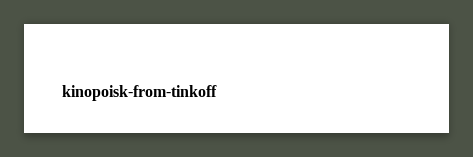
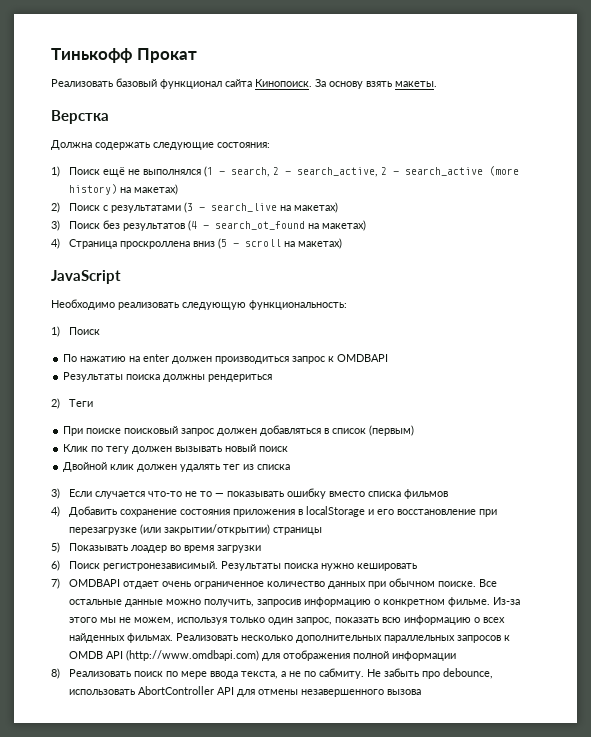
- kinopoisk-from-tinkoff
+ Тинькофф Прокат
+ Реализовать базовый функционал сайта Кинопоиск. За основу взять макеты.
+ Верстка
+ Должна содержать следующие состояния:
+ 1) Поиск ещё не выполнялся (1 - search, 2 - search_active, 2 - search_active (more history) на макетах)
+ 2) Поиск с результатами (3 - search_live на макетах)
+ 3) Поиск без результатов (4 - search_ot_found на макетах)
+ 4) Страница проскроллена вниз (5 - scroll на макетах)
+ JavaScript
+ Необходимо реализовать следующую функциональность:
+ 1) Поиск
+ По нажатию на enter должен производиться запрос к OMDBAPI
+ Результаты поиска должны рендериться
+ 2) Теги
+ При поиске поисковый запрос должен добавляться в список (первым)
+ Клик по тегу должен вызывать новый поиск
+ Двойной клик должен удалять тег из списка
+ 3) Если случается что-то не то — показывать ошибку вместо списка фильмов
+ 4) Добавить сохранение состояния приложения в localStorage и его восстановление при перезагрузке (или закрытии/открытии) страницы
+ 5) Показывать лоадер во время загрузки
+ 6) Поиск регистронезависимый. Результаты поиска нужно кешировать
+ 7) OMDBAPI отдает очень ограниченное количество данных при обычном поиске. Все остальные данные можно получить, запросив информацию о конкретном фильме. Из-за этого мы не можем, используя только один запрос, показать всю информацию о всех найденных фильмах. Реализовать несколько дополнительных параллельных запросов к OMDB API (http://www.omdbapi.com) для отображения полной информации
+ 8) Реализовать поиск по мере ввода текста, а не по сабмиту. Не забыть про debounce, использовать AbortController API для отмены незавершенного вызова

